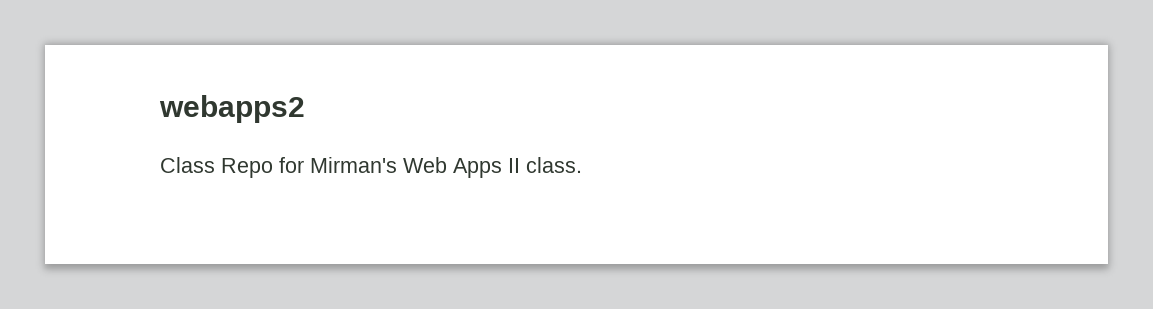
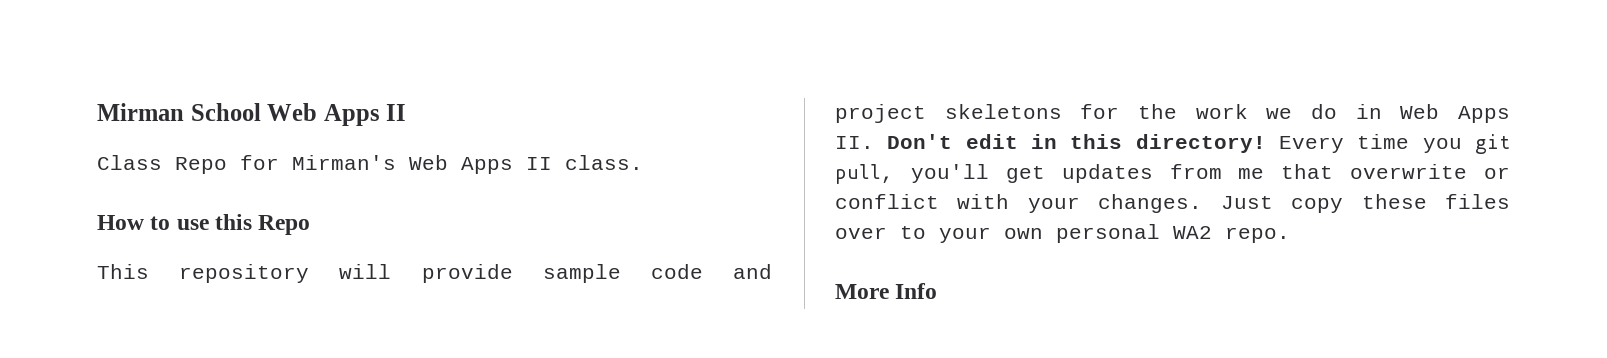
- webapps2
+ Mirman School Web Apps II
+ How to use this Repo
+ This repository will provide sample code and project skeletons for the work we do in Web Apps II. Don't edit in this directory! Every time you git pull, you'll get updates from me that overwrite or conflict with your changes. Just copy these files over to your own personal WA2 repo.
+ More Info

